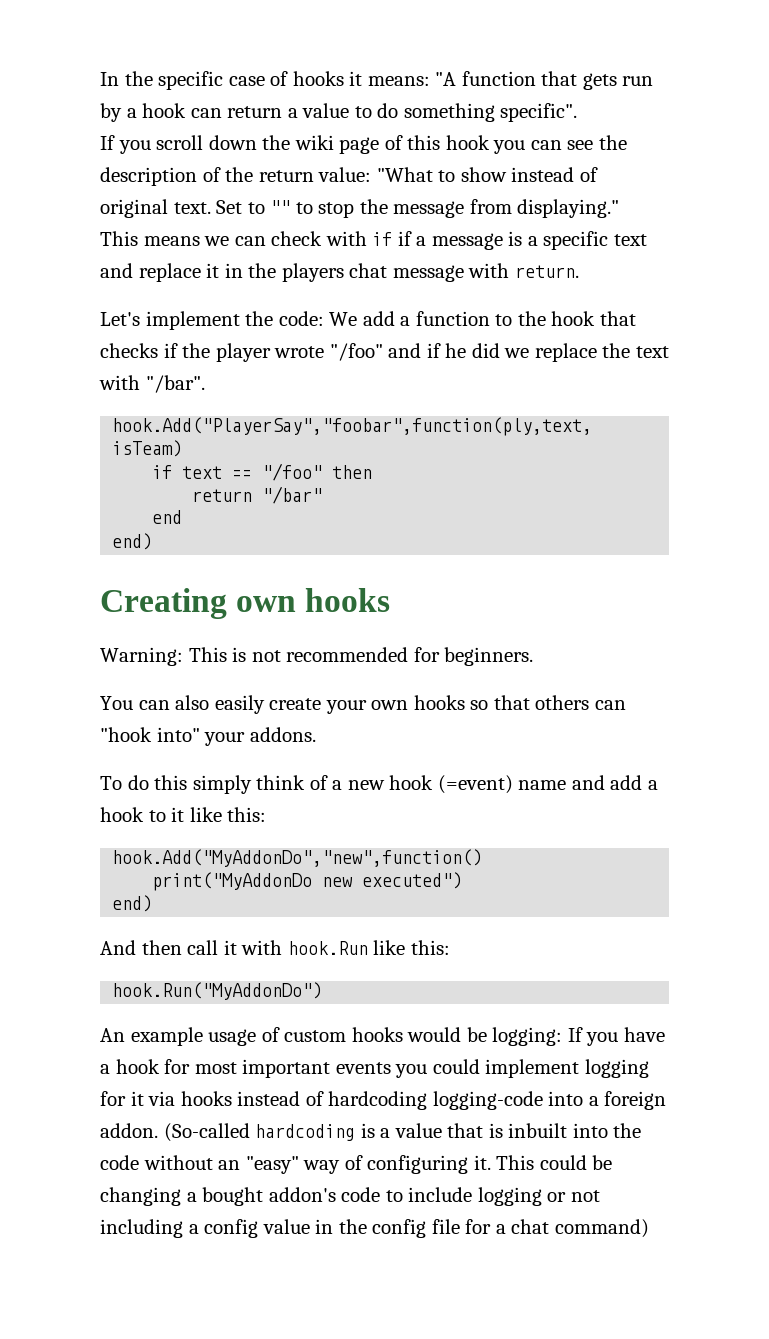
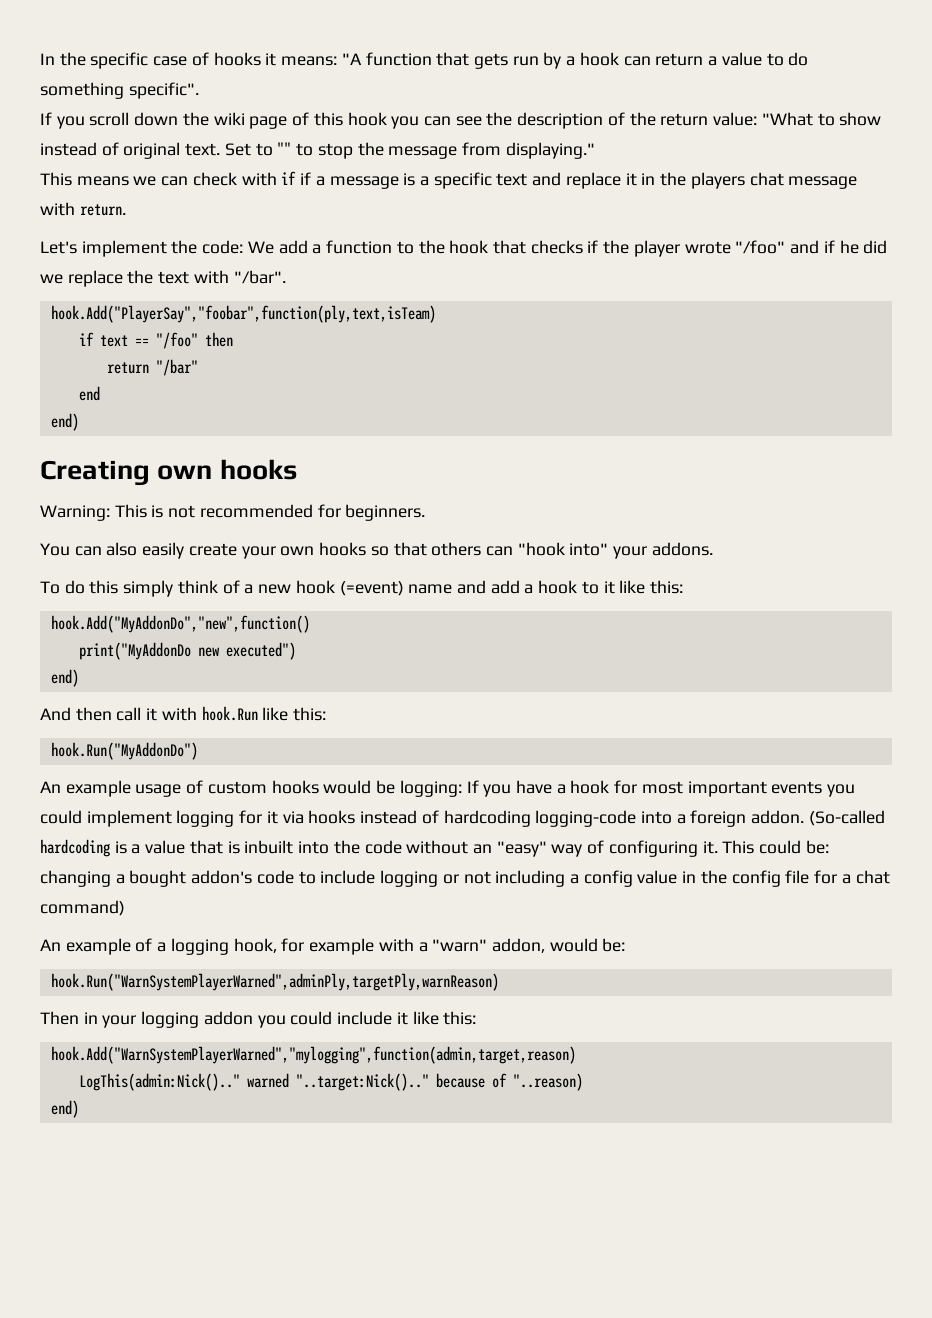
- This could be changing a bought addon's code to include logging or not including a config value in the config file for a chat command)
+ This could be: changing a bought addon's code to include logging or not including a config value in the config file for a chat command)
+ An example of a logging hook, for example with a "warn" addon, would be:
+ hook.Run("WarnSystemPlayerWarned",adminPly,targetPly,warnReason)
+ Then in your logging addon you could include it like this:
+ hook.Add("WarnSystemPlayerWarned","mylogging",function(admin,target,reason)
+ LogThis(admin:Nick().." warned "..target:Nick().." because of "..reason)
+ end)

